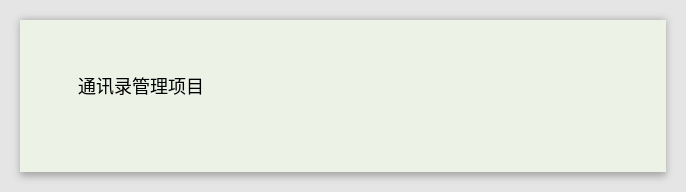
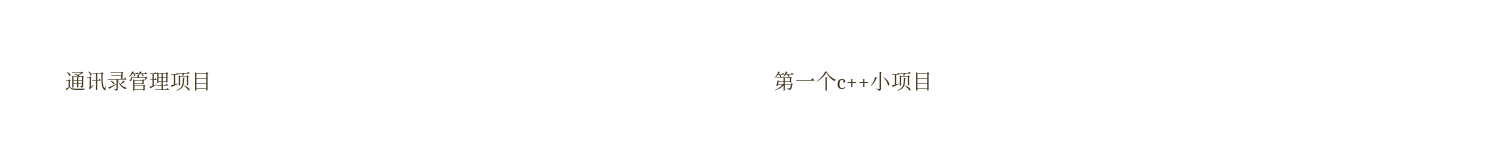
+ 第一个c++小项目

